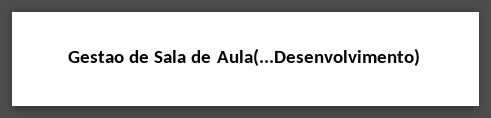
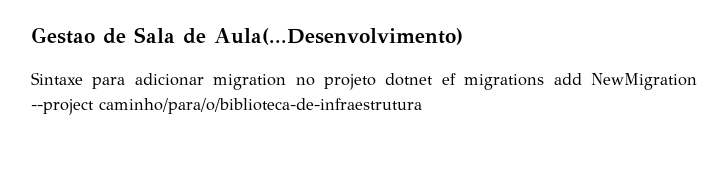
+ Sintaxe para adicionar migration no projeto dotnet ef migrations add NewMigration --project caminho/para/o/biblioteca-de-infraestrutura

